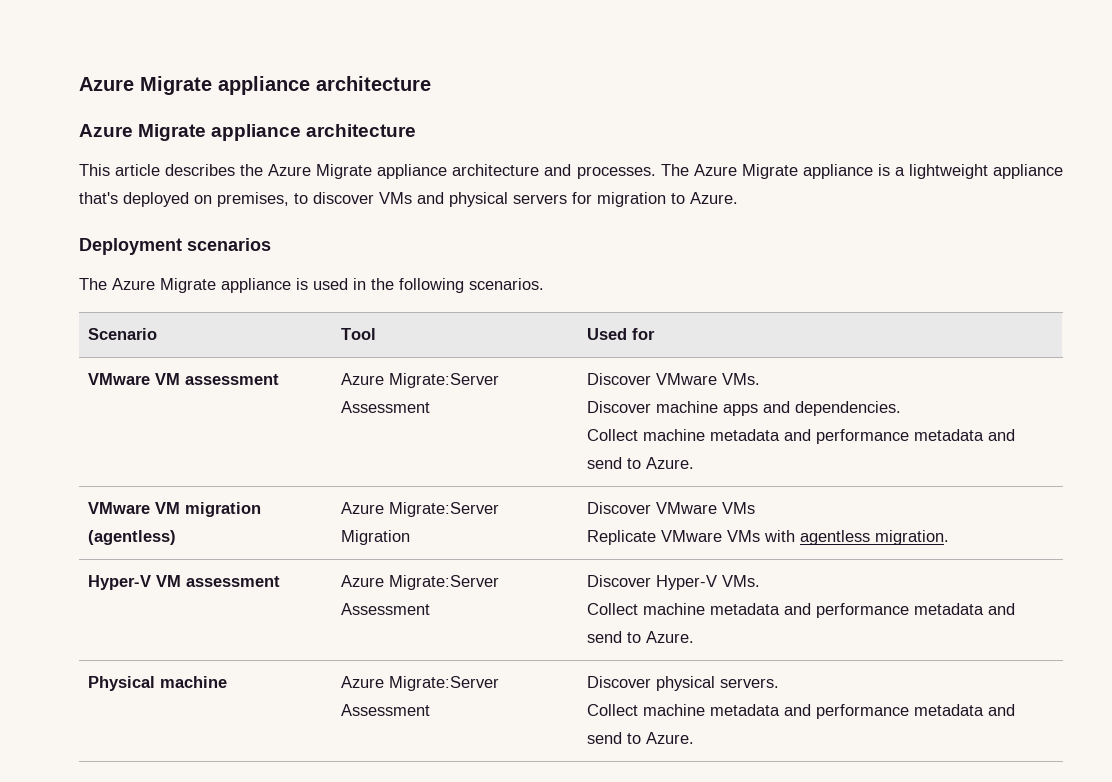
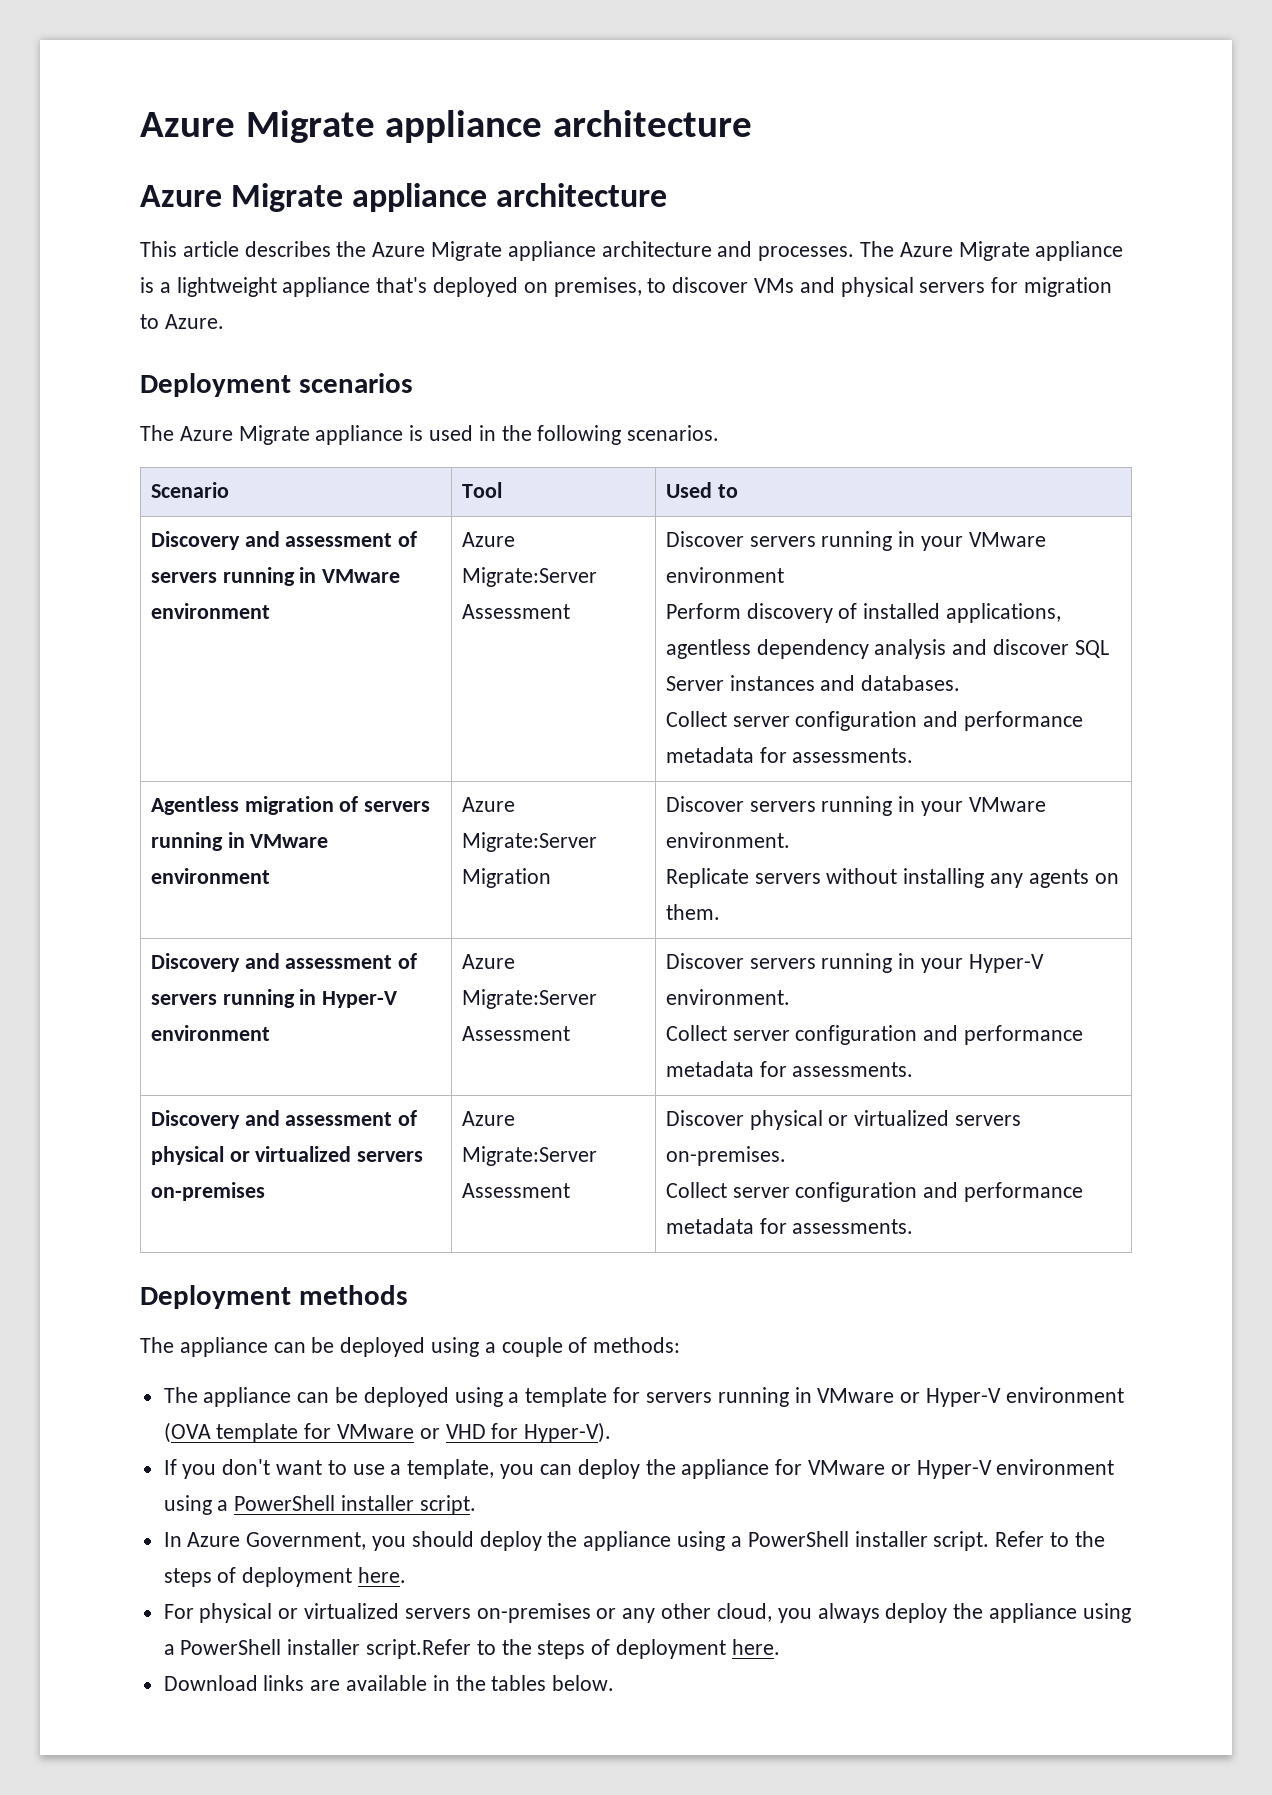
- Scenario | Tool | Used for
- VMware VM assessment | Azure Migrate:Server Assessment | Discover VMware VMs.
- Discover machine apps and dependencies.
- Collect machine metadata and performance metadata and send to Azure.
- VMware VM migration (agentless) | Azure Migrate:Server Migration | Discover VMware VMs
- Replicate VMware VMs with agentless migration.
- Hyper-V VM assessment | Azure Migrate:Server Assessment | Discover Hyper-V VMs.
- Collect machine metadata and performance metadata and send to Azure.
- Physical machine | Azure Migrate:Server Assessment | Discover physical servers.
- Collect machine metadata and performance metadata and send to Azure.
+ Scenario | Tool | Used to
+ Discovery and assessment of servers running in VMware environment | Azure Migrate:Server Assessment | Discover servers running in your VMware environment
+ Perform discovery of installed applications, agentless dependency analysis and discover SQL Server instances and databases.
+ Collect server configuration and performance metadata for assessments.
+ Agentless migration of servers running in VMware environment | Azure Migrate:Server Migration | Discover servers running in your VMware environment.
+ Replicate servers without installing any agents on them.
+ Discovery and assessment of servers running in Hyper-V environment | Azure Migrate:Server Assessment | Discover servers running in your Hyper-V environment.
+ Collect server configuration and performance metadata for assessments.
+ Discovery and assessment of physical or virtualized servers on-premises | Azure Migrate:Server Assessment | Discover physical or virtualized servers on-premises.
+ Collect server configuration and performance metadata for assessments.
+ Deployment methods
+ The appliance can be deployed using a couple of methods:
+ The appliance can be deployed using a template for servers running in VMware or Hyper-V environment (OVA template for VMware or VHD for Hyper-V).
+ If you don't want to use a template, you can deploy the appliance for VMware or Hyper-V environment using a PowerShell installer script.
+ In Azure Government, you should deploy the appliance using a PowerShell installer script. Refer to the steps of deployment here.
+ For physical or virtualized servers on-premises or any other cloud, you always deploy the appliance using a PowerShell installer script.Refer to the steps of deployment here.
+ Download links are available in the tables below.

